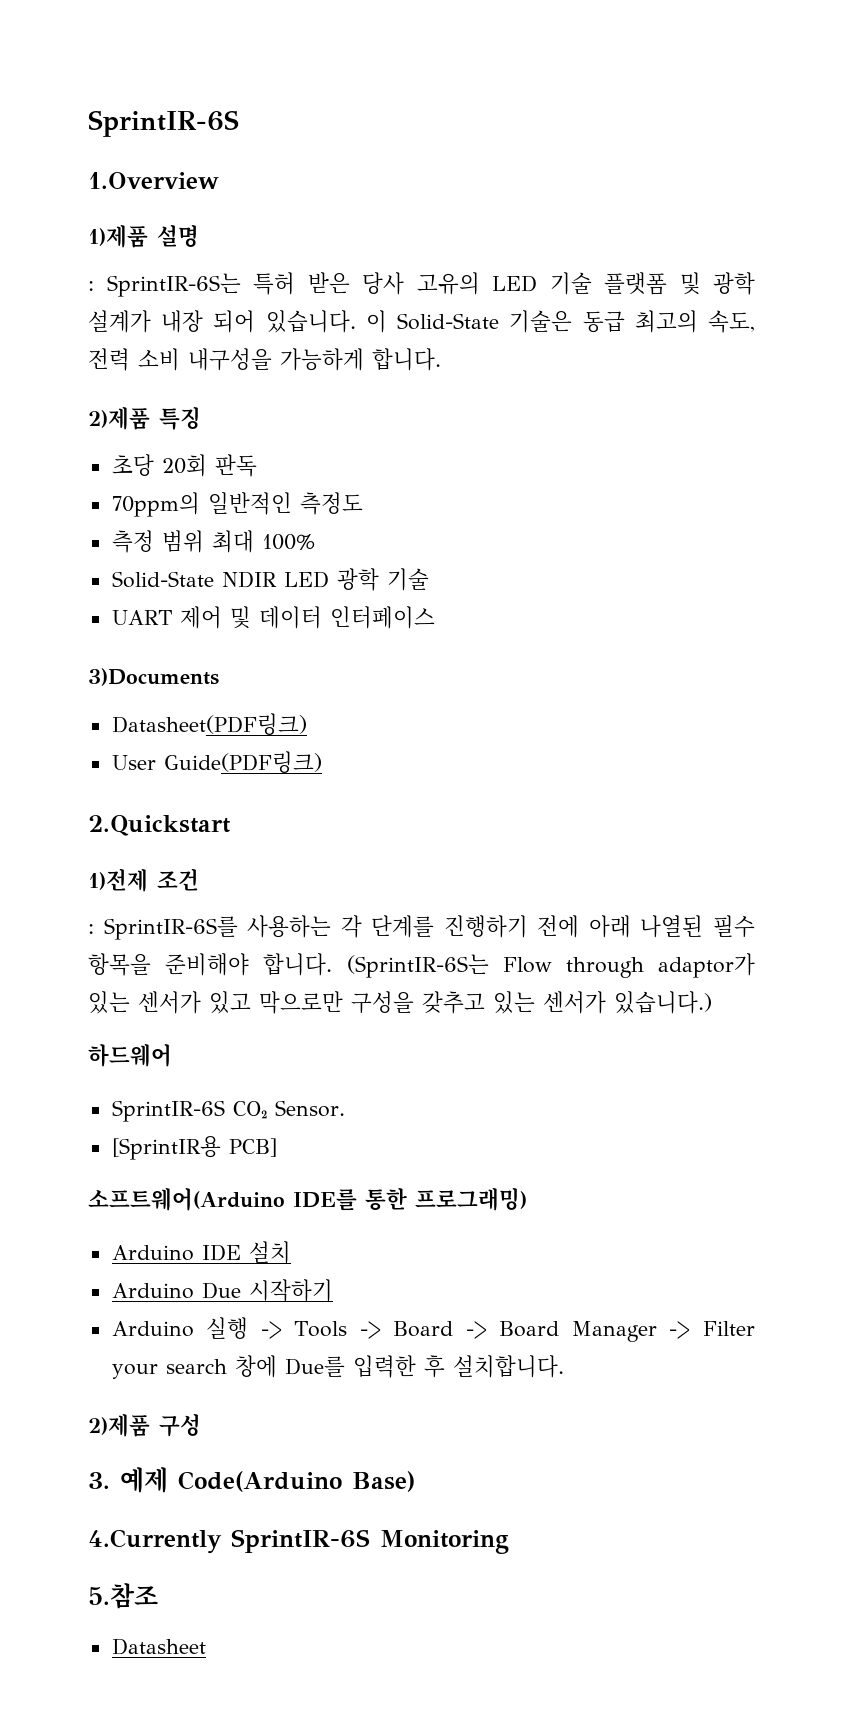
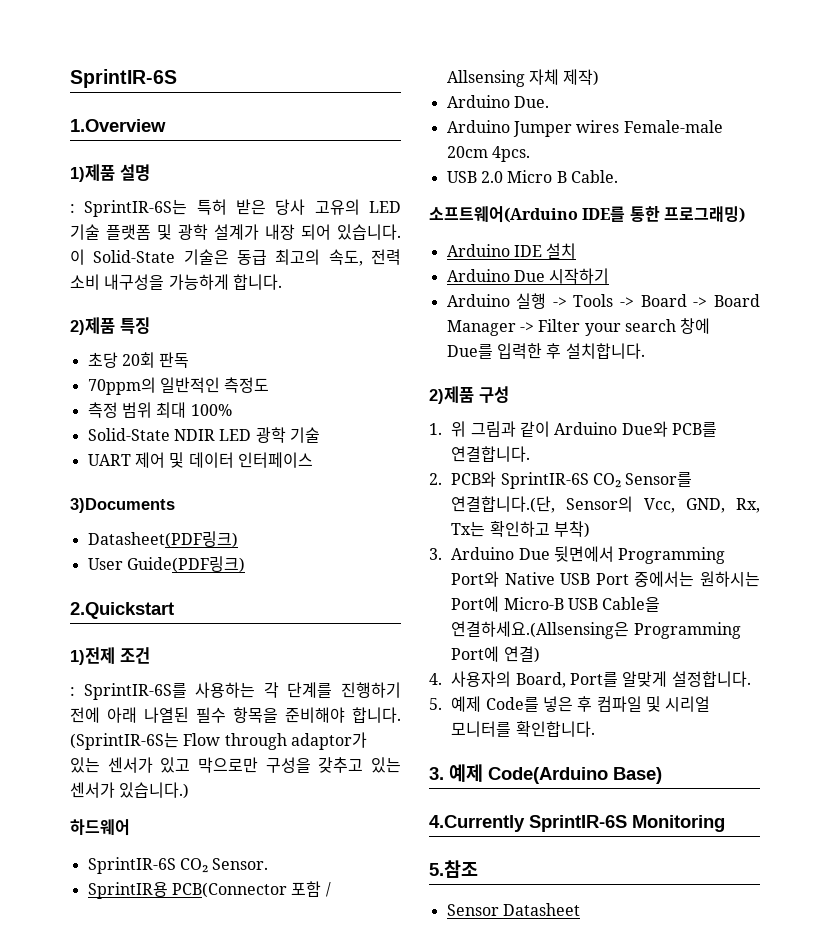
- [SprintIR용 PCB]
+ SprintIR용 PCB(Connector 포함 / Allsensing 자체 제작)
+ Arduino Due.
+ Arduino Jumper wires Female-male 20cm 4pcs.
+ USB 2.0 Micro B Cable.
+ 1. 위 그림과 같이 Arduino Due와 PCB를 연결합니다.
+ 2. PCB와 SprintIR-6S CO₂ Sensor를 연결합니다.(단, Sensor의 Vcc, GND, Rx, Tx는 확인하고 부착)
+ 3. Arduino Due 뒷면에서 Programming Port와 Native USB Port 중에서는 원하시는 Port에 Micro-B USB Cable을 연결하세요.(Allsensing은 Programming Port에 연결)
+ 4. 사용자의 Board, Port를 알맞게 설정합니다.
+ 5. 예제 Code를 넣은 후 컴파일 및 시리얼 모니터를 확인합니다.
- Datasheet
+ Sensor Datasheet

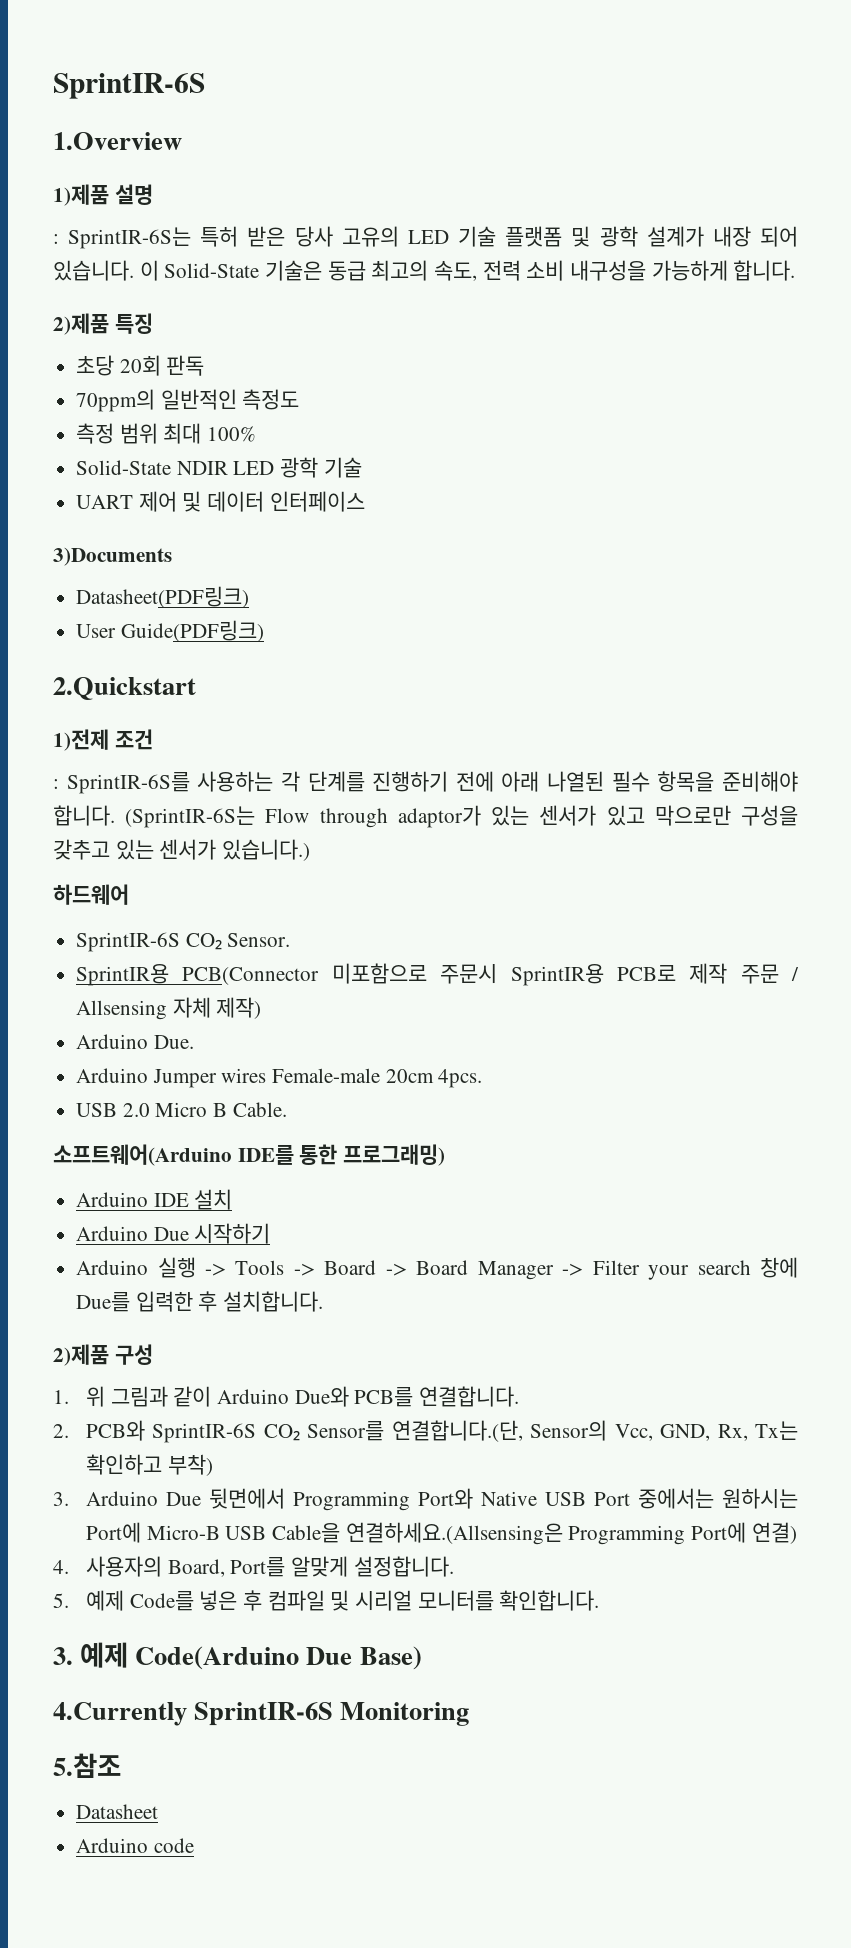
- SprintIR용 PCB(Connector 포함 / Allsensing 자체 제작)
+ SprintIR용 PCB(Connector 미포함으로 주문시 SprintIR용 PCB로 제작 주문 / Allsensing 자체 제작)
- 3. 예제 Code(Arduino Base)
+ 3. 예제 Code(Arduino Due Base)
- Sensor Datasheet
+ Datasheet
+ Arduino code

